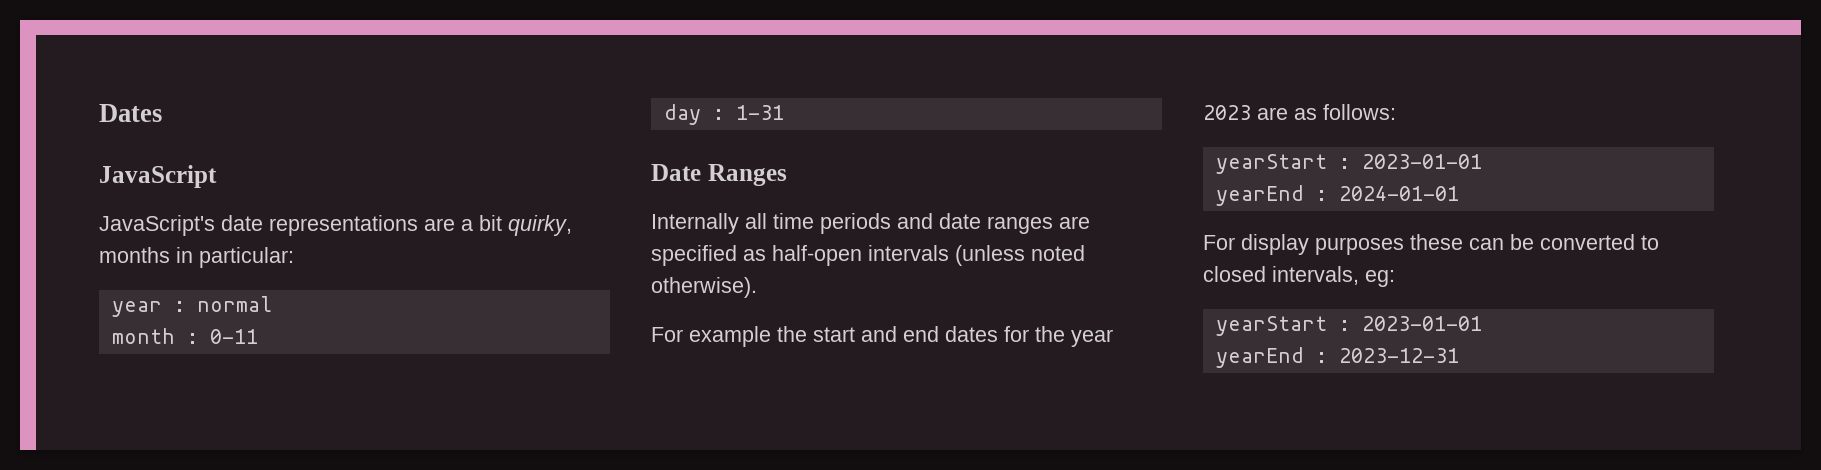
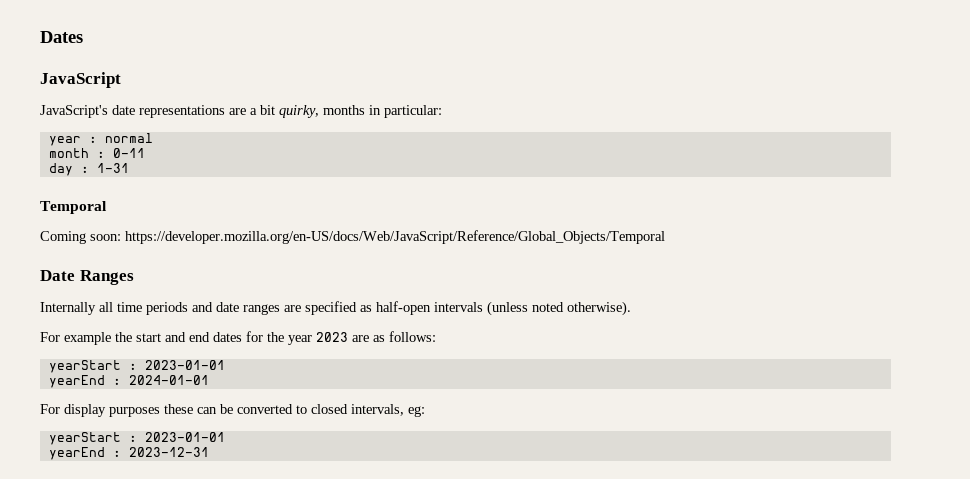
+ Temporal
+ Coming soon: https://developer.mozilla.org/en-US/docs/Web/JavaScript/Reference/Global_Objects/Temporal

